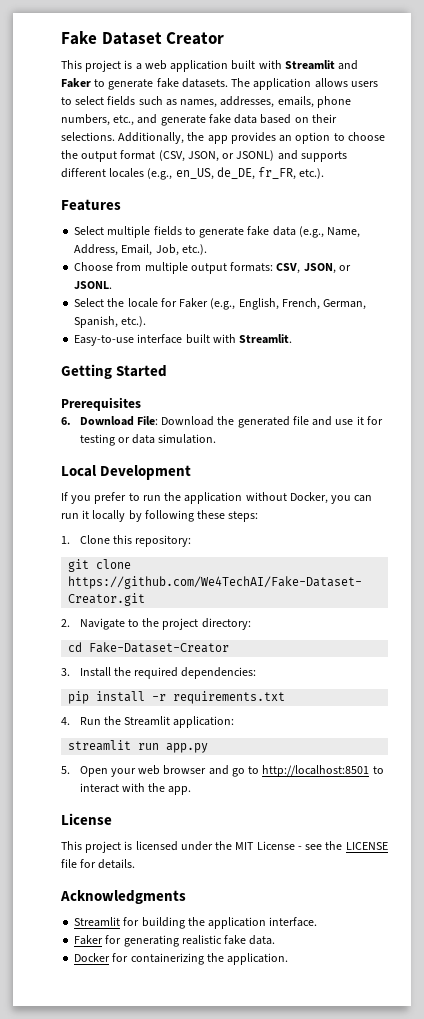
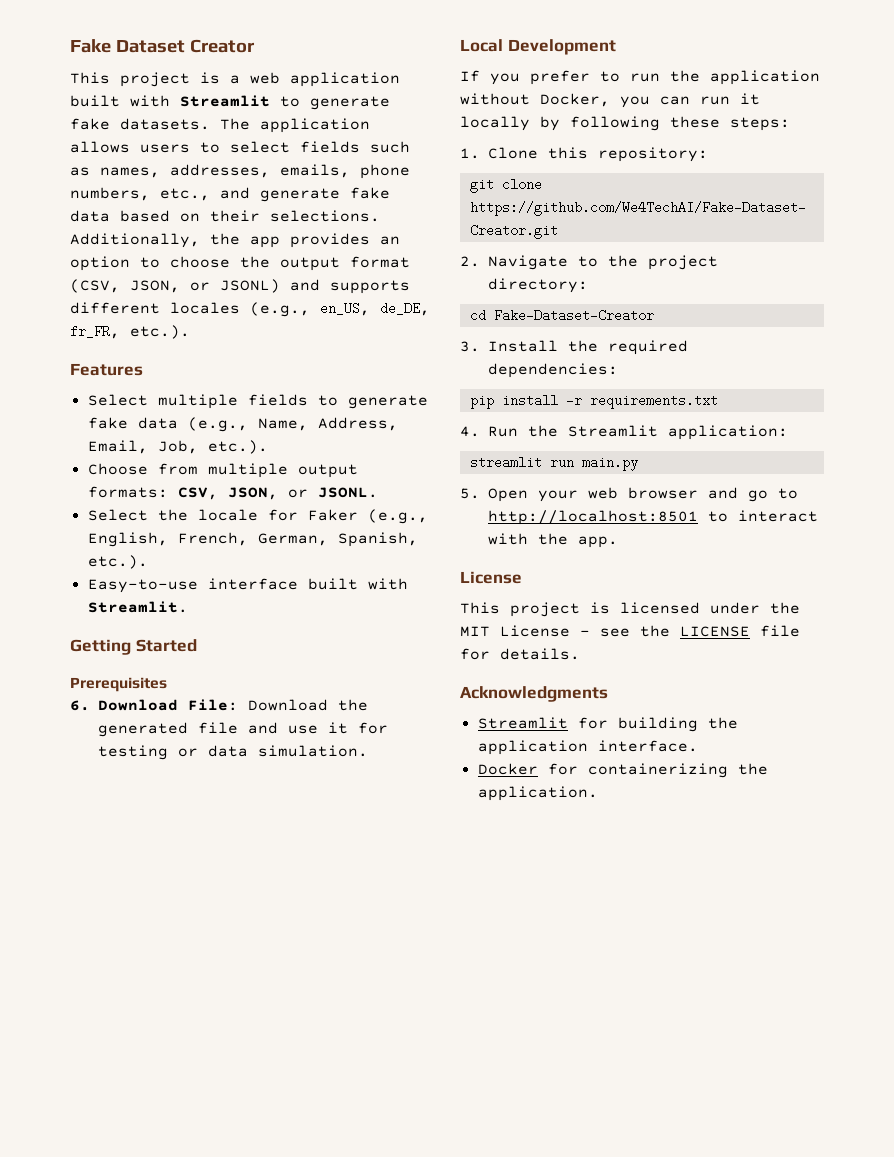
- This project is a web application built with Streamlit and Faker to generate fake datasets.
+ This project is a web application built with Streamlit to generate fake datasets.
- streamlit run app.py
+ streamlit run main.py
- Faker for generating realistic fake data.

